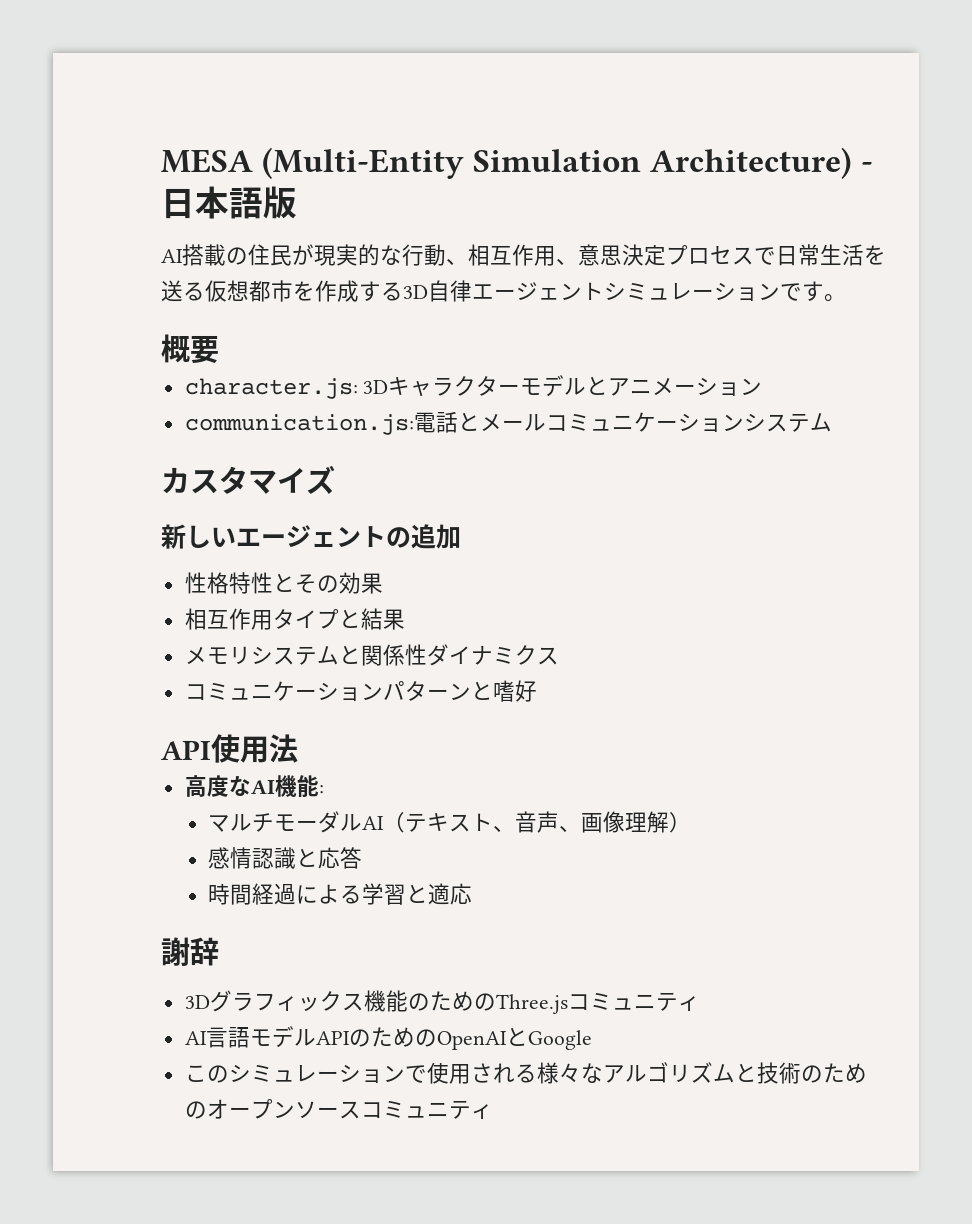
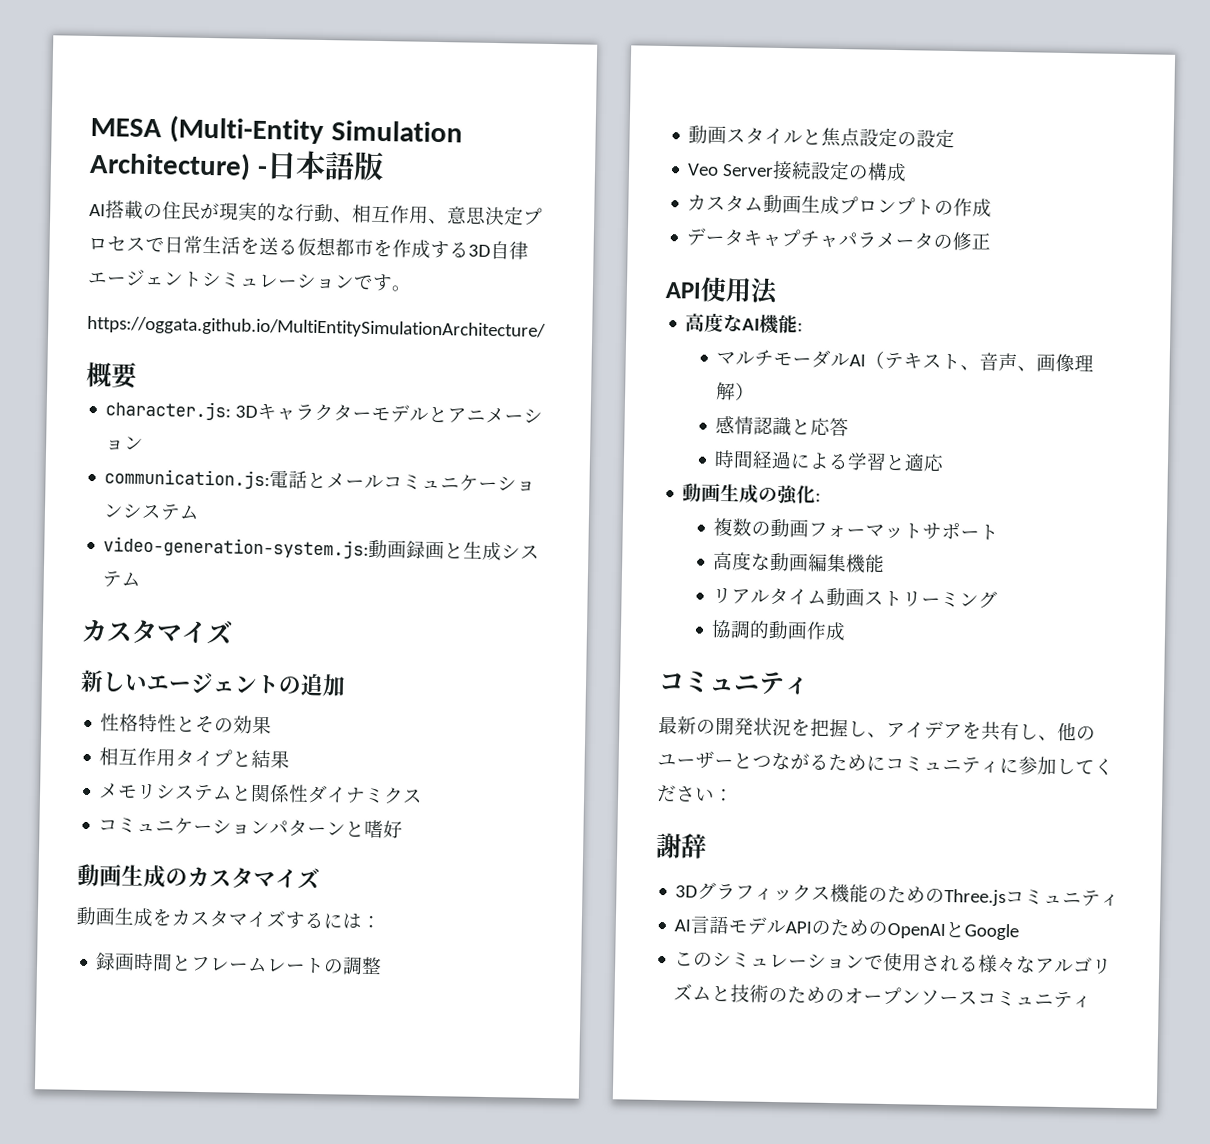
+ https://oggata.github.io/MultiEntitySimulationArchitecture/
+ video-generation-system.js:動画録画と生成システム
+ 動画生成のカスタマイズ
+ 動画生成をカスタマイズするには：
+ 録画時間とフレームレートの調整
+ 動画スタイルと焦点設定の設定
+ Veo Server接続設定の構成
+ カスタム動画生成プロンプトの作成
+ データキャプチャパラメータの修正
+ 動画生成の強化:
+ 複数の動画フォーマットサポート
+ 高度な動画編集機能
+ リアルタイム動画ストリーミング
+ 協調的動画作成
+ コミュニティ
+ 最新の開発状況を把握し、アイデアを共有し、他のユーザーとつながるためにコミュニティに参加してください：

